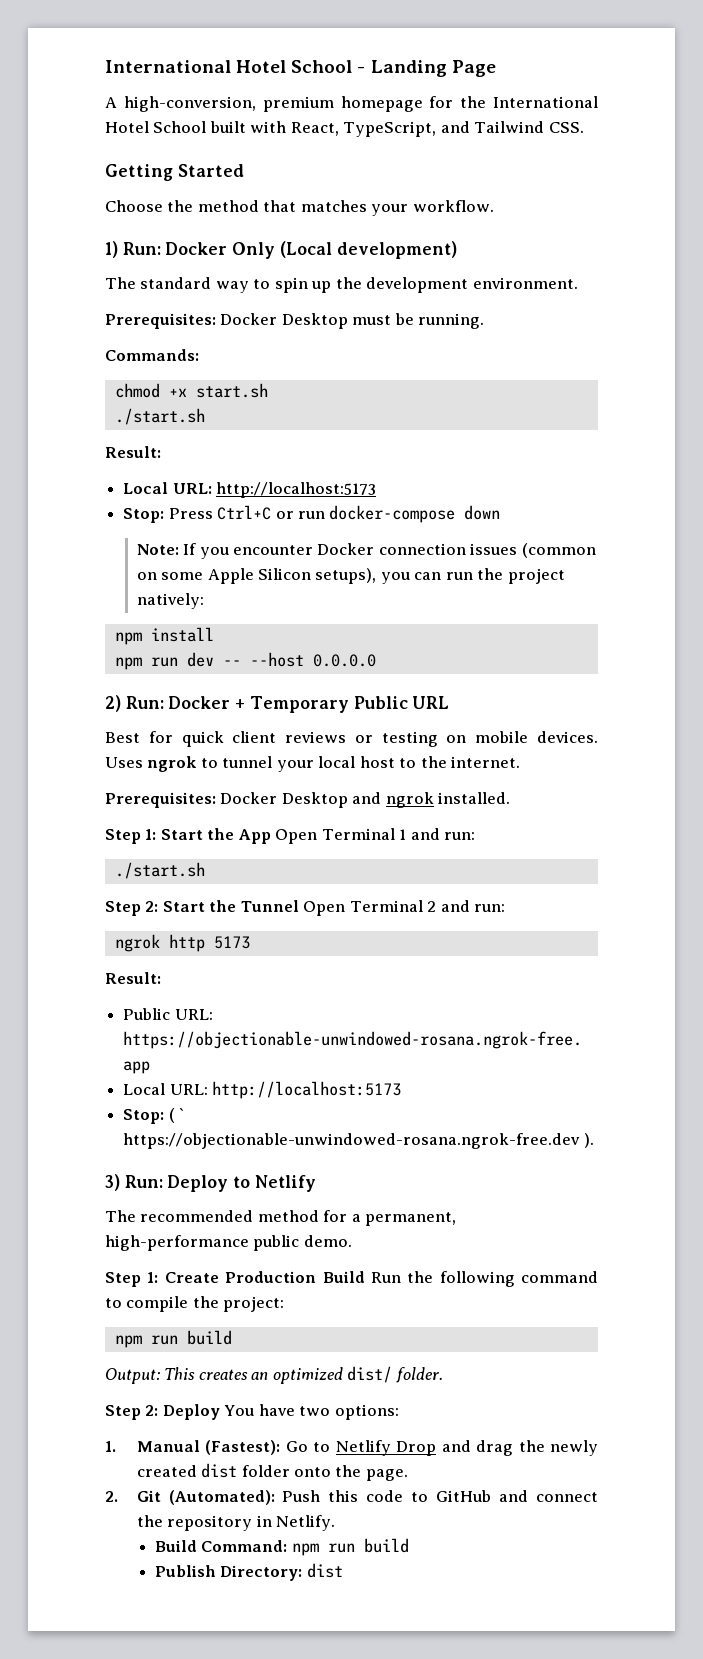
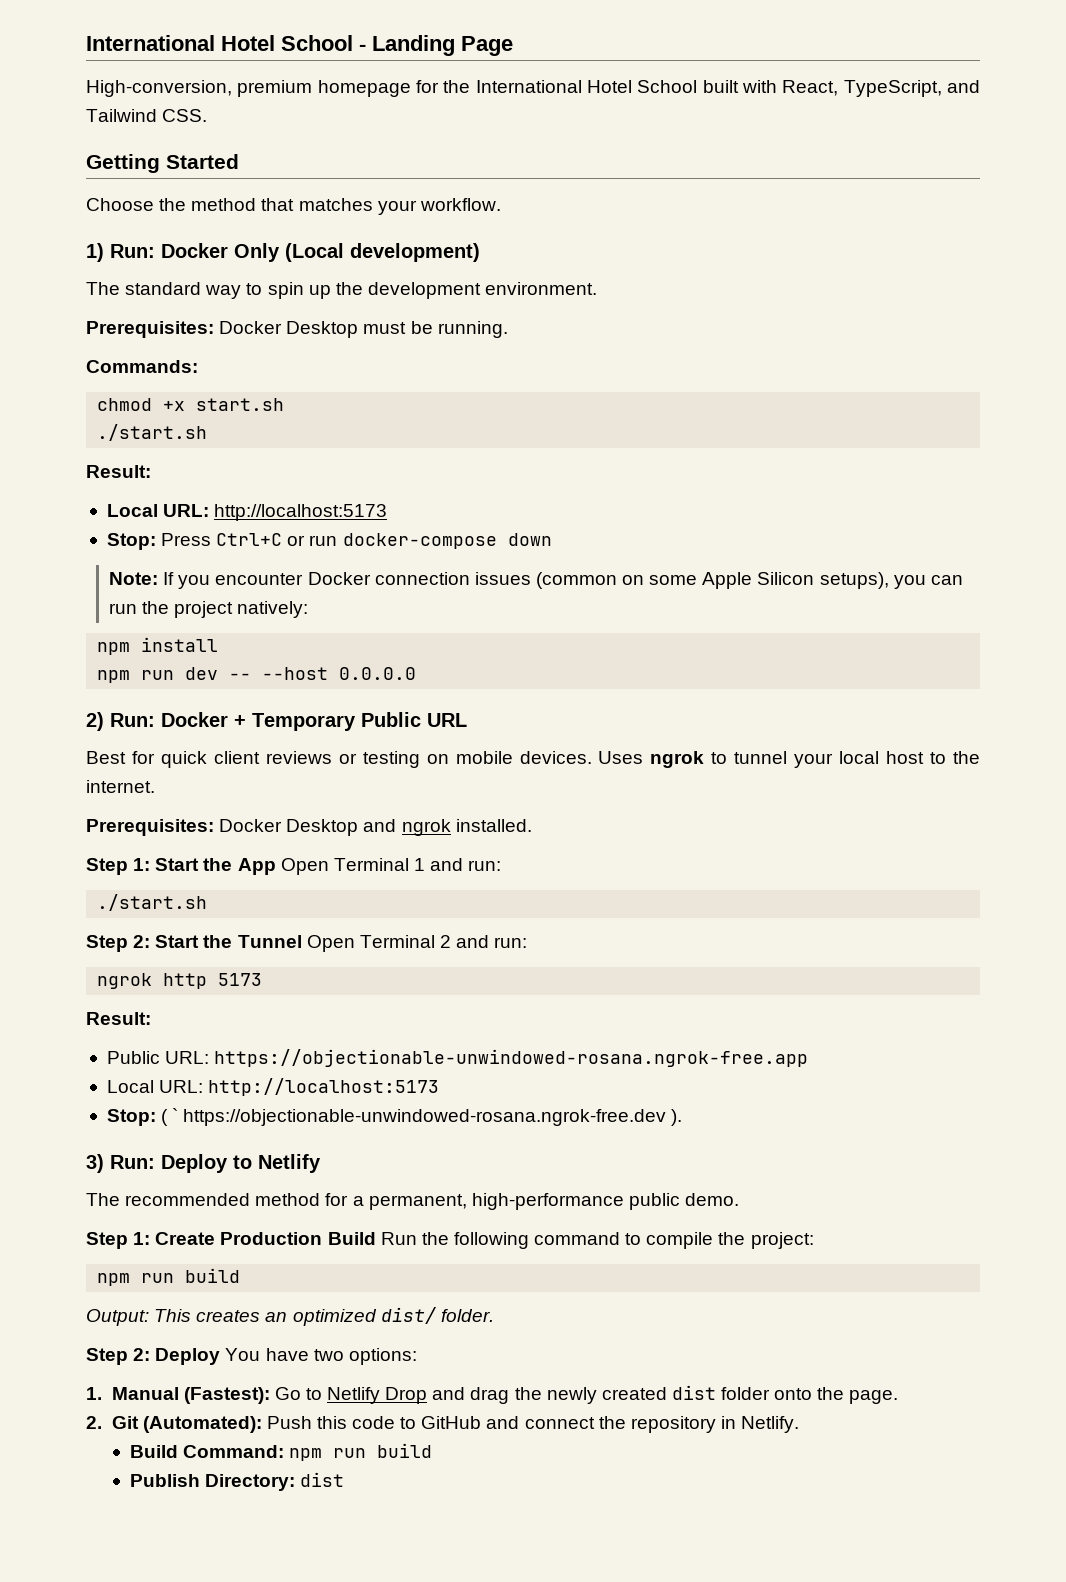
- A high-conversion, premium homepage for the International Hotel School built with React, TypeScript, and Tailwind CSS.
+ High-conversion, premium homepage for the International Hotel School built with React, TypeScript, and Tailwind CSS.

